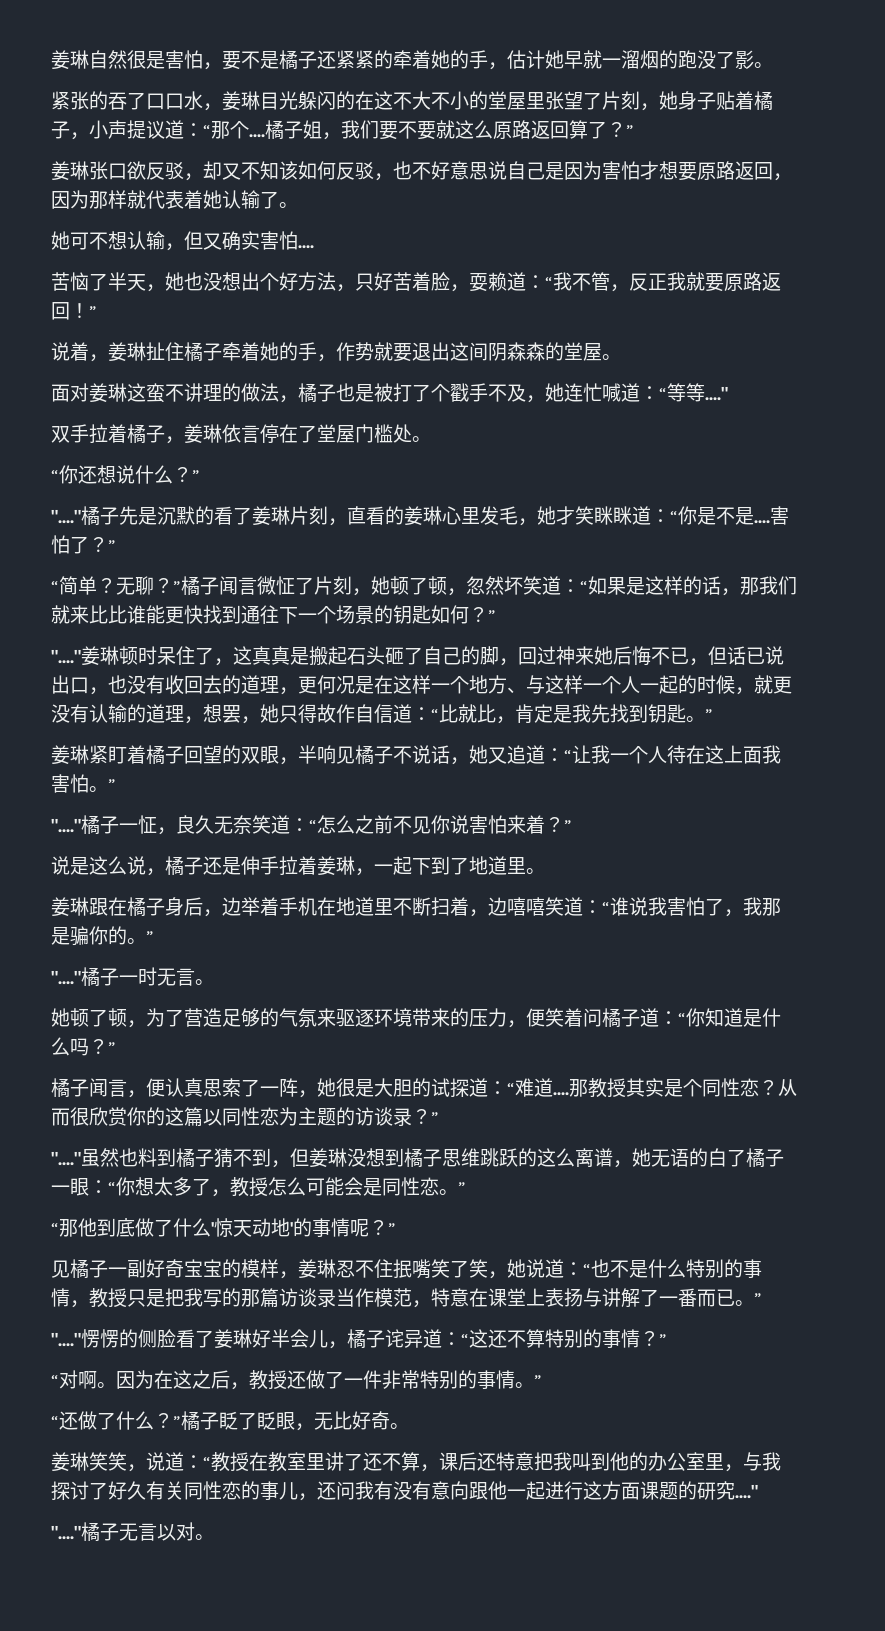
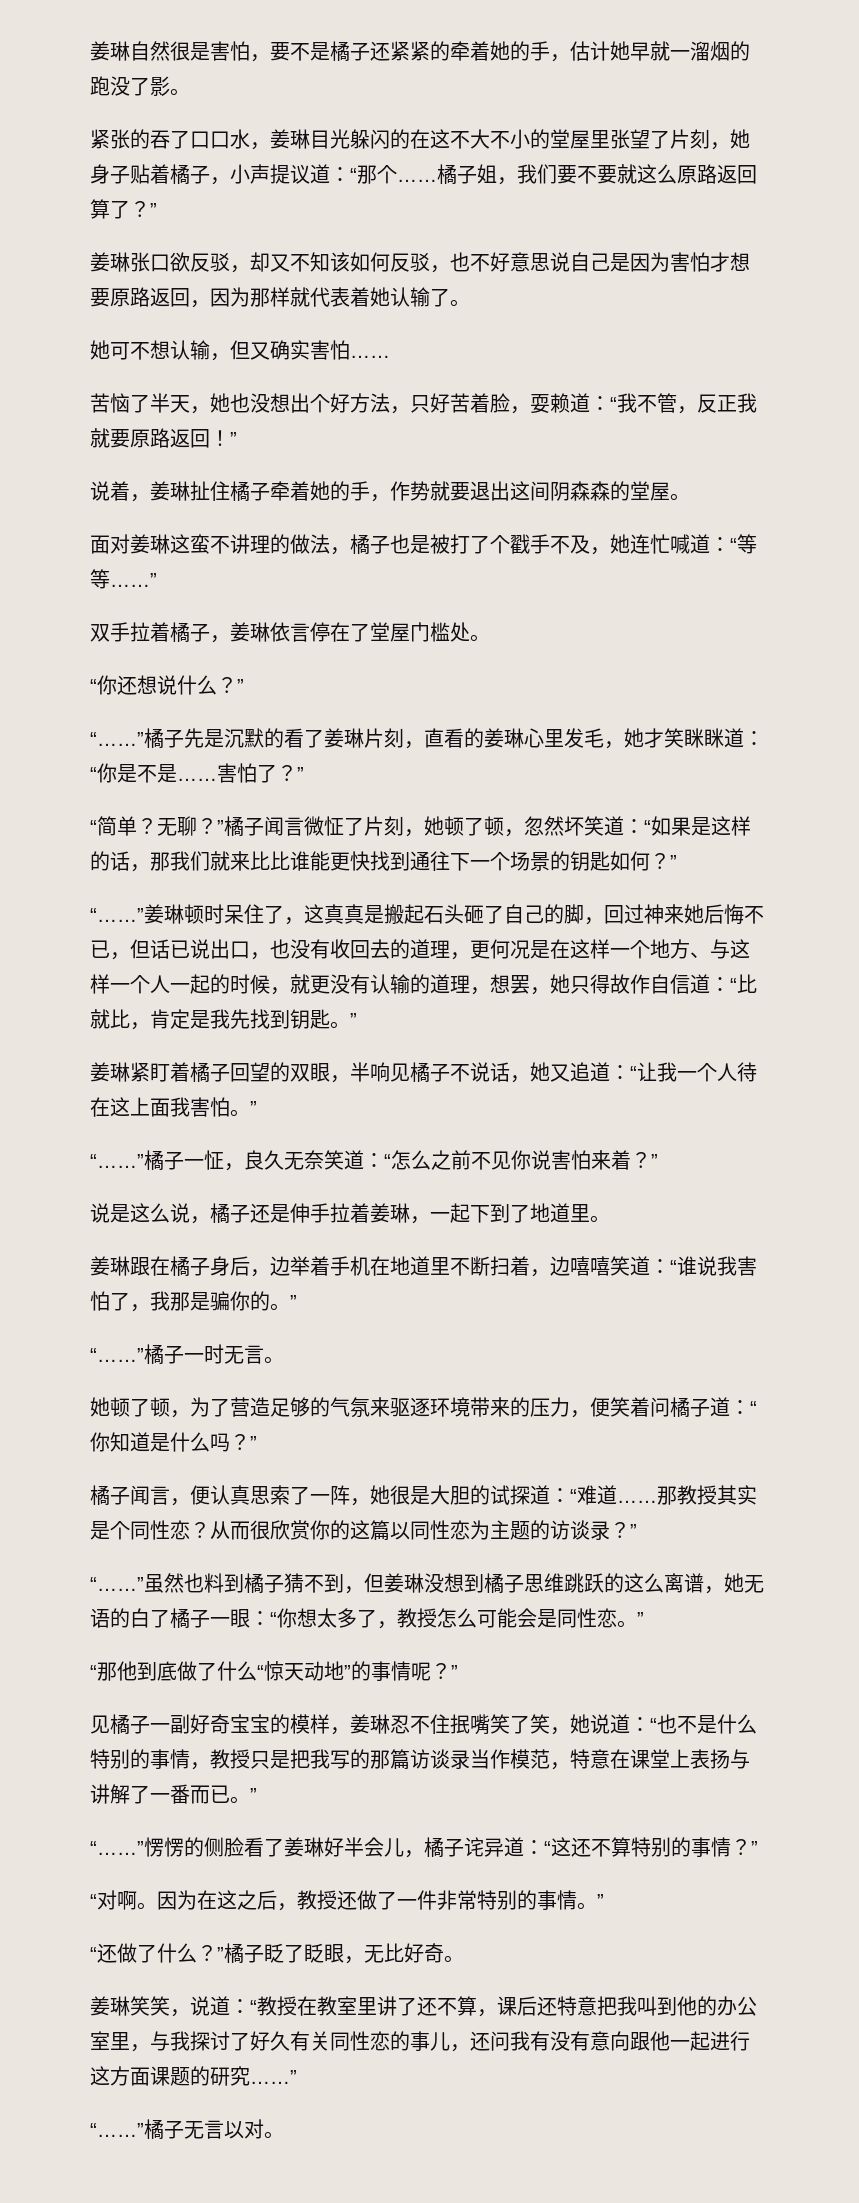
- 紧张的吞了口口水，姜琳目光躲闪的在这不大不小的堂屋里张望了片刻，她身子贴着橘子，小声提议道：“那个....
+ 紧张的吞了口口水，姜琳目光躲闪的在这不大不小的堂屋里张望了片刻，她身子贴着橘子，小声提议道：“那个……
- 她可不想认输，但又确实害怕....
+ 她可不想认输，但又确实害怕……
- 面对姜琳这蛮不讲理的做法，橘子也是被打了个戳手不及，她连忙喊道：“等等...."
+ 面对姜琳这蛮不讲理的做法，橘子也是被打了个戳手不及，她连忙喊道：“等等……”
  “你还想说什么？”
- "...."
+ “……”
- 橘子先是沉默的看了姜琳片刻，直看的姜琳心里发毛，她才笑眯眯道：“你是不是....
+ 橘子先是沉默的看了姜琳片刻，直看的姜琳心里发毛，她才笑眯眯道：“你是不是……
  无聊？”橘子闻言微怔了片刻，她顿了顿，忽然坏笑道：“如果是这样的话，那我们就来比比谁能更快找到通往下一个场景的钥匙如何？”
- "...."
+ “……”
  姜琳紧盯着橘子回望的双眼，半响见橘子不说话，她又追道：“让我一个人待在这上面我害怕。”
- "...."
+ “……”
  姜琳跟在橘子身后，边举着手机在地道里不断扫着，边嘻嘻笑道：“谁说我害怕了，我那是骗你的。”
- "...."
+ “……”
- 橘子闻言，便认真思索了一阵，她很是大胆的试探道：“难道....
+ 橘子闻言，便认真思索了一阵，她很是大胆的试探道：“难道……
  从而很欣赏你的这篇以同性恋为主题的访谈录？”
- "...."
+ “……”
- “那他到底做了什么'惊天动地'的事情呢？”
+ “那他到底做了什么“惊天动地”的事情呢？”
  见橘子一副好奇宝宝的模样，姜琳忍不住抿嘴笑了笑，她说道：“也不是什么特别的事情，教授只是把我写的那篇访谈录当作模范，特意在课堂上表扬与讲解了一番而已。”
- "...."
+ “……”
- 姜琳笑笑，说道：“教授在教室里讲了还不算，课后还特意把我叫到他的办公室里，与我探讨了好久有关同性恋的事儿，还问我有没有意向跟他一起进行这方面课题的研究...."
- "...."
+ 姜琳笑笑，说道：“教授在教室里讲了还不算，课后还特意把我叫到他的办公室里，与我探讨了好久有关同性恋的事儿，还问我有没有意向跟他一起进行这方面课题的研究……”
+ “……”

